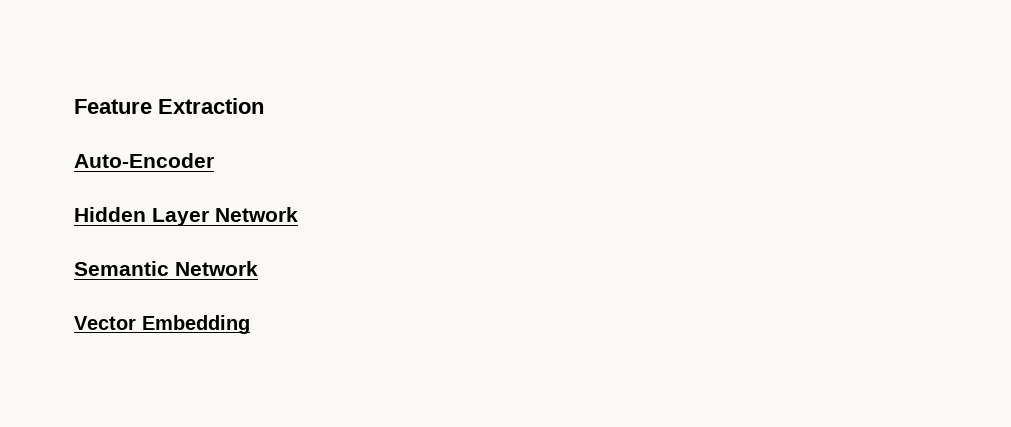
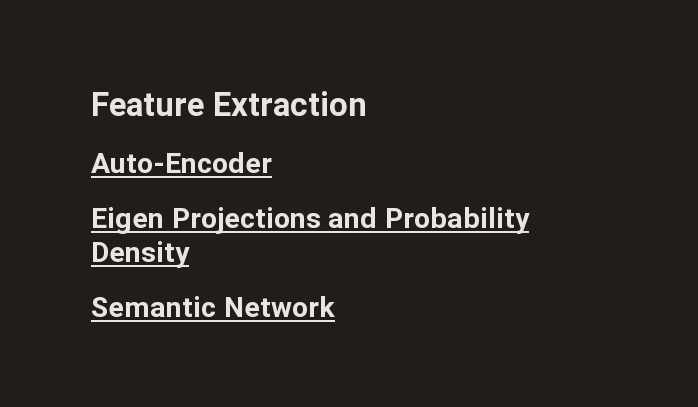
- Hidden Layer Network
+ Eigen Projections and Probability Density
- Vector Embedding

